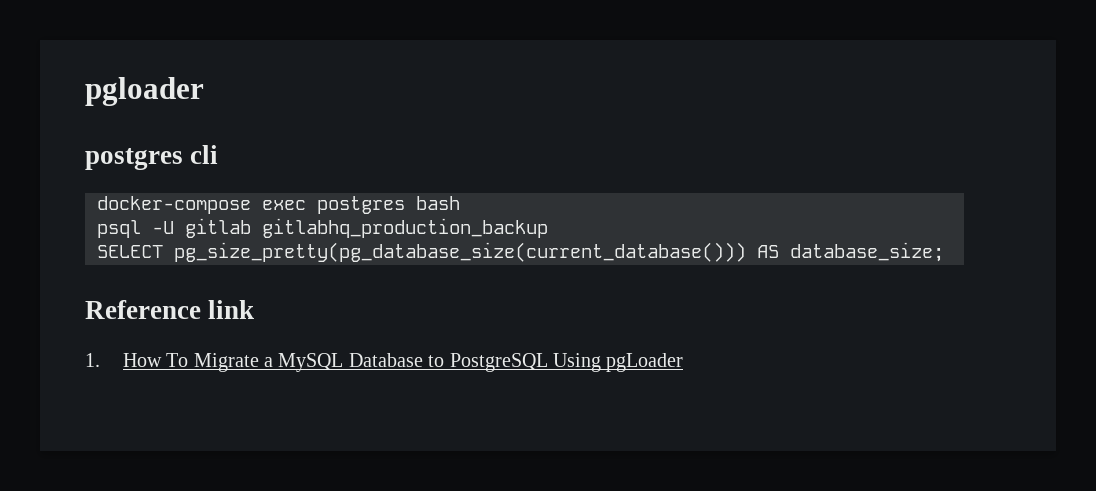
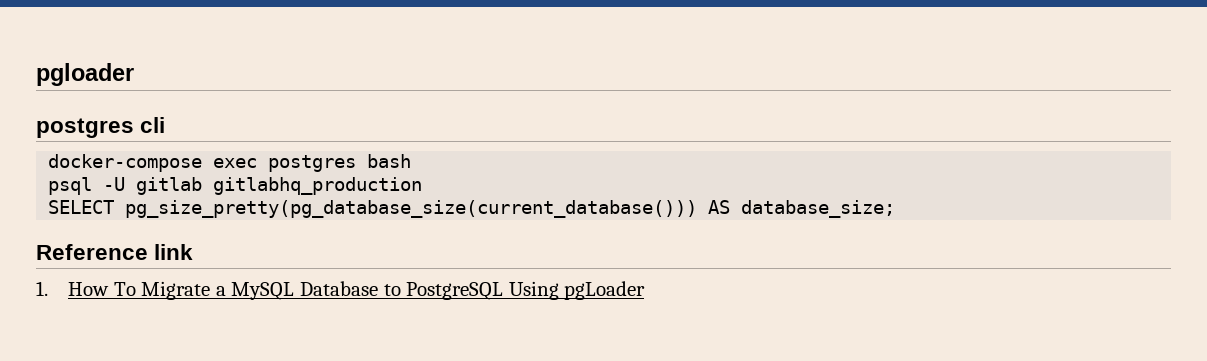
- psql -U gitlab gitlabhq_production_backup
+ psql -U gitlab gitlabhq_production

